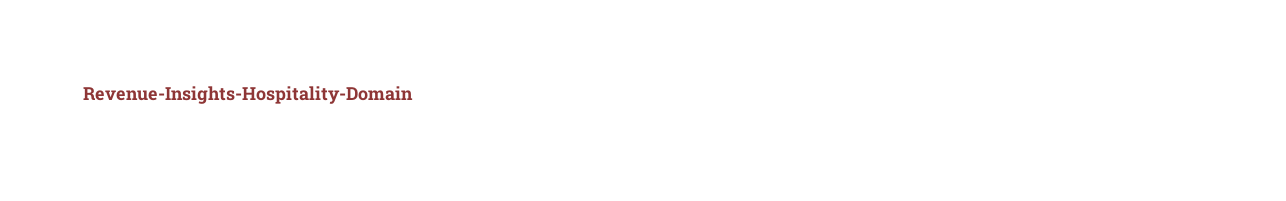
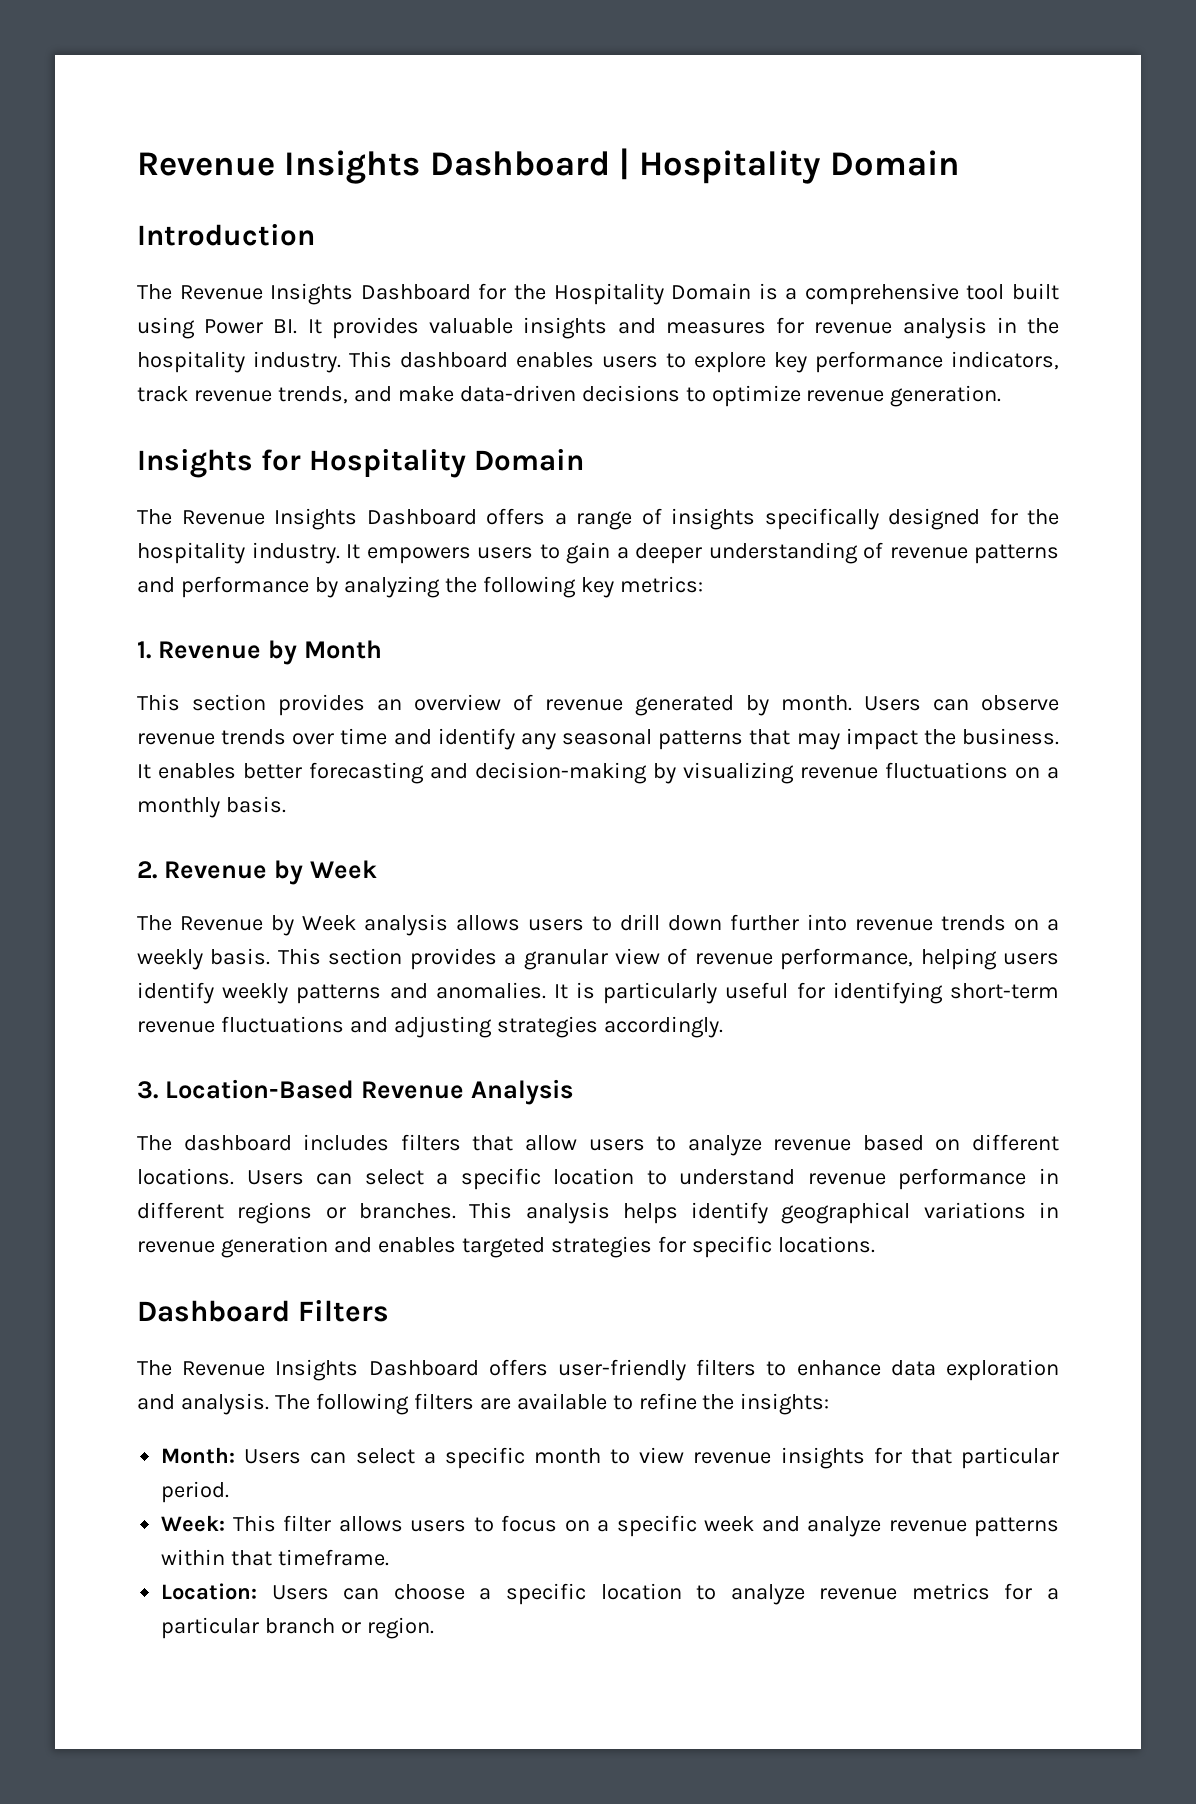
- Revenue-Insights-Hospitality-Domain
+ Revenue Insights Dashboard | Hospitality Domain
+ Introduction
+ The Revenue Insights Dashboard for the Hospitality Domain is a comprehensive tool built using Power BI. It provides valuable insights and measures for revenue analysis in the hospitality industry. This dashboard enables users to explore key performance indicators, track revenue trends, and make data-driven decisions to optimize revenue generation.
+ Insights for Hospitality Domain
+ The Revenue Insights Dashboard offers a range of insights specifically designed for the hospitality industry. It empowers users to gain a deeper understanding of revenue patterns and performance by analyzing the following key metrics:
+ 1. Revenue by Month
+ This section provides an overview of revenue generated by month. Users can observe revenue trends over time and identify any seasonal patterns that may impact the business. It enables better forecasting and decision-making by visualizing revenue fluctuations on a monthly basis.
+ 2. Revenue by Week
+ The Revenue by Week analysis allows users to drill down further into revenue trends on a weekly basis. This section provides a granular view of revenue performance, helping users identify weekly patterns and anomalies. It is particularly useful for identifying short-term revenue fluctuations and adjusting strategies accordingly.
+ 3. Location-Based Revenue Analysis
+ The dashboard includes filters that allow users to analyze revenue based on different locations. Users can select a specific location to understand revenue performance in different regions or branches. This analysis helps identify geographical variations in revenue generation and enables targeted strategies for specific locations.
+ Dashboard Filters
+ The Revenue Insights Dashboard offers user-friendly filters to enhance data exploration and analysis. The following filters are available to refine the insights:
+ Month: Users can select a specific month to view revenue insights for that particular period.
+ Week: This filter allows users to focus on a specific week and analyze revenue patterns within that timeframe.
+ Location: Users can choose a specific location to analyze revenue metrics for a particular branch or region.

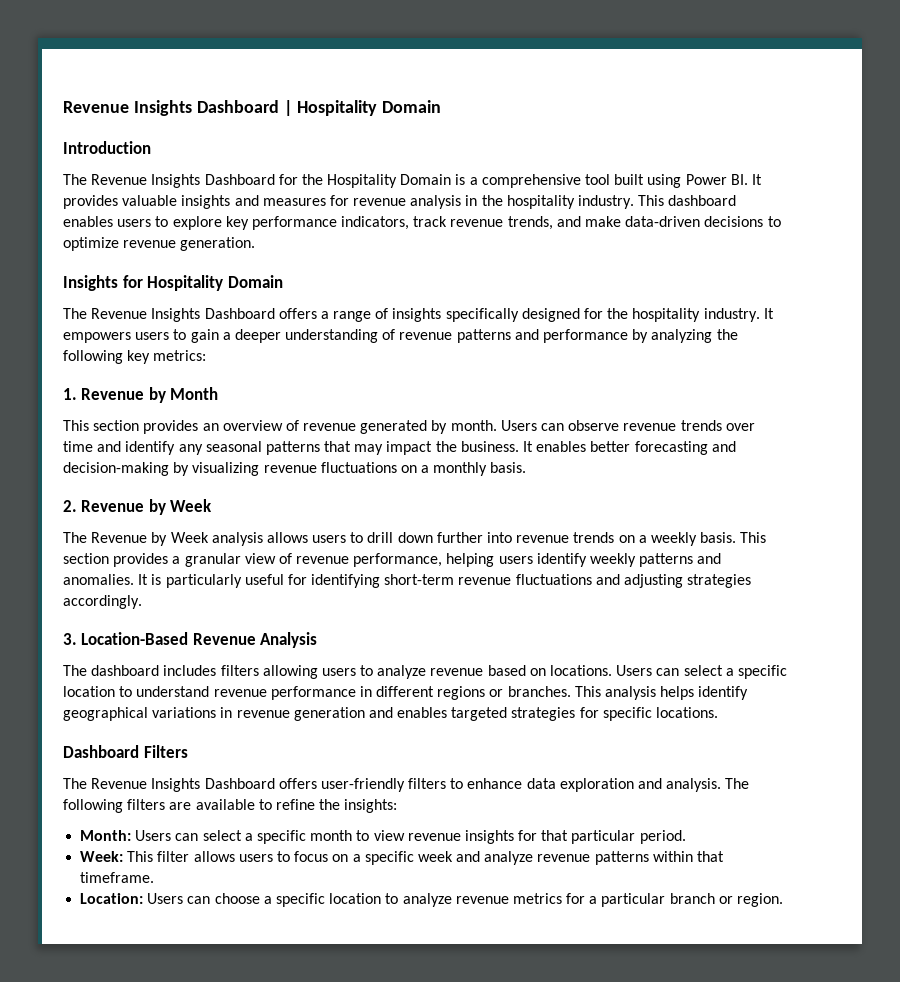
- The dashboard includes filters that allow users to analyze revenue based on different locations.
+ The dashboard includes filters allowing users to analyze revenue based on locations.

